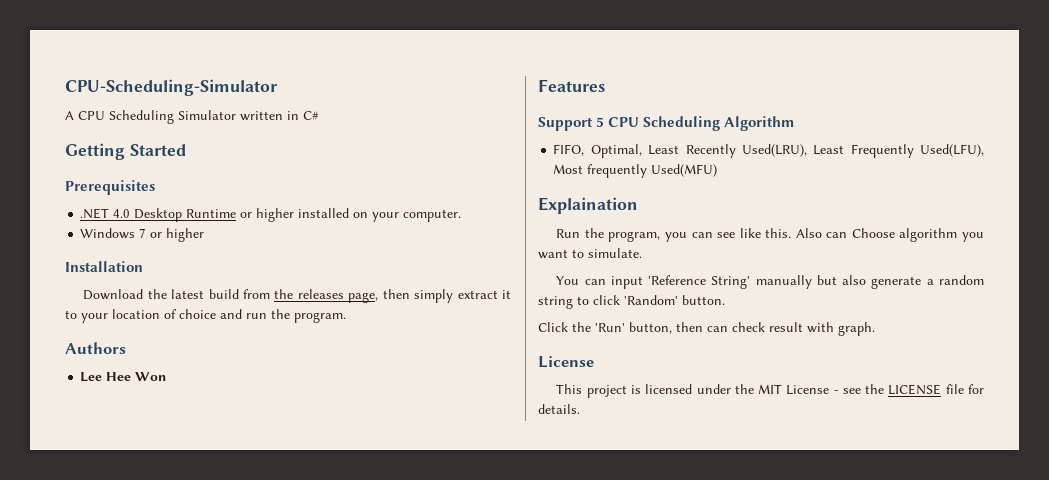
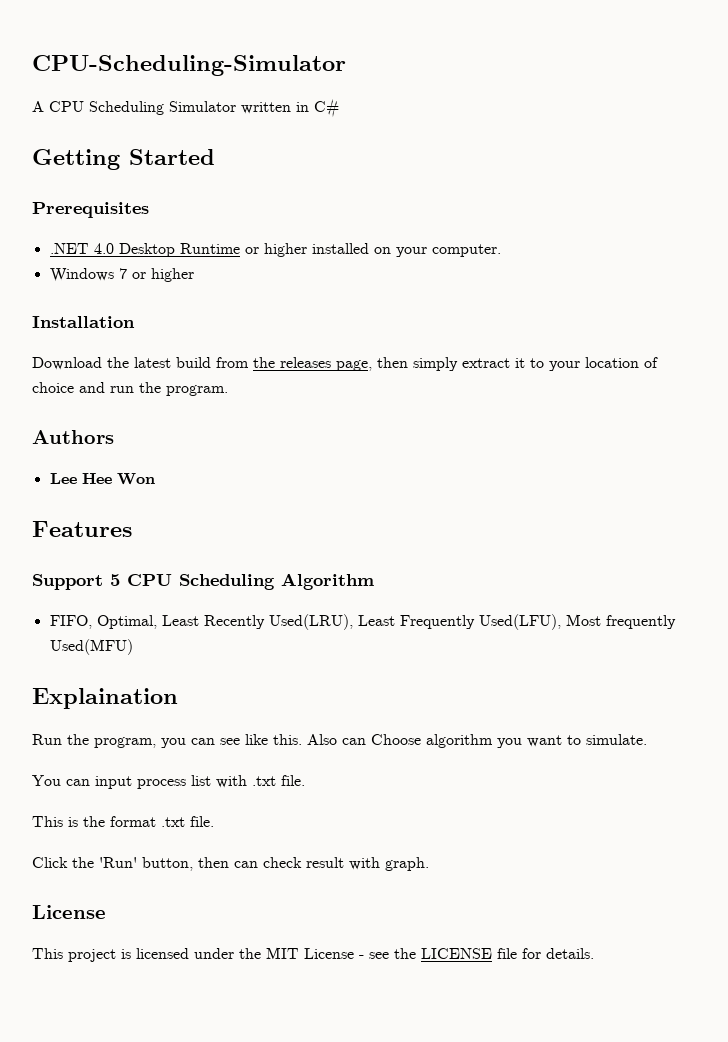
- You can input 'Reference String' manually but also generate a random string to click 'Random' button.
+ You can input process list with .txt file.
+ This is the format .txt file.

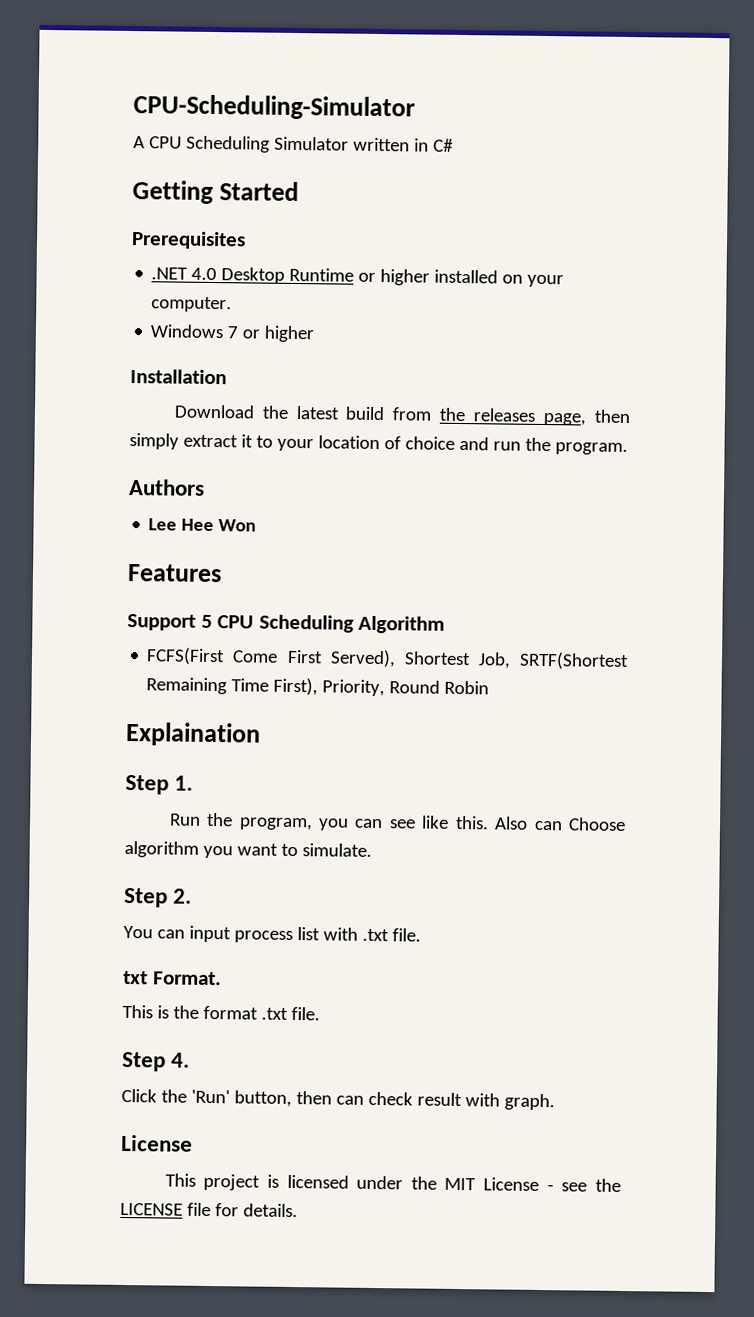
- FIFO, Optimal, Least Recently Used(LRU), Least Frequently Used(LFU), Most frequently Used(MFU)
+ FCFS(First Come First Served), Shortest Job, SRTF(Shortest Remaining Time First), Priority, Round Robin
+ Step 1.
+ Step 2.
+ txt Format.
+ Step 4.

